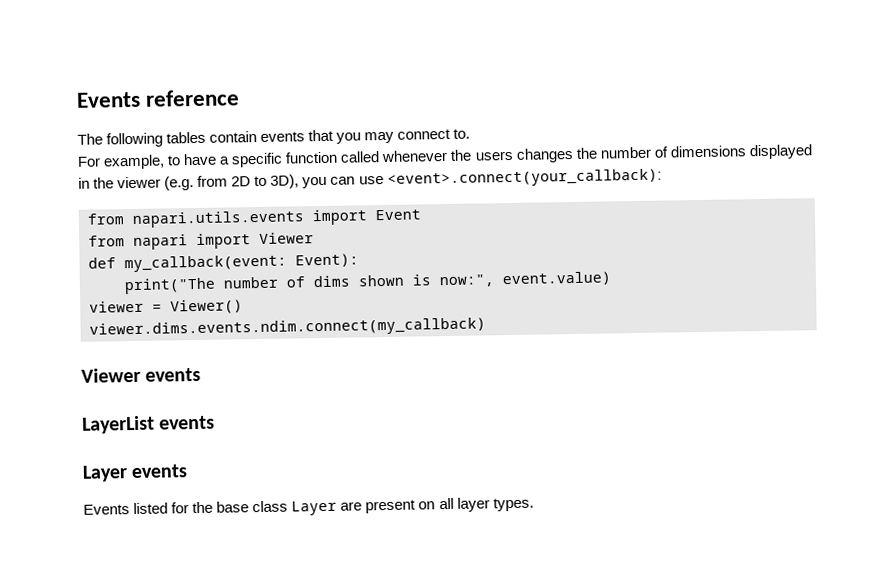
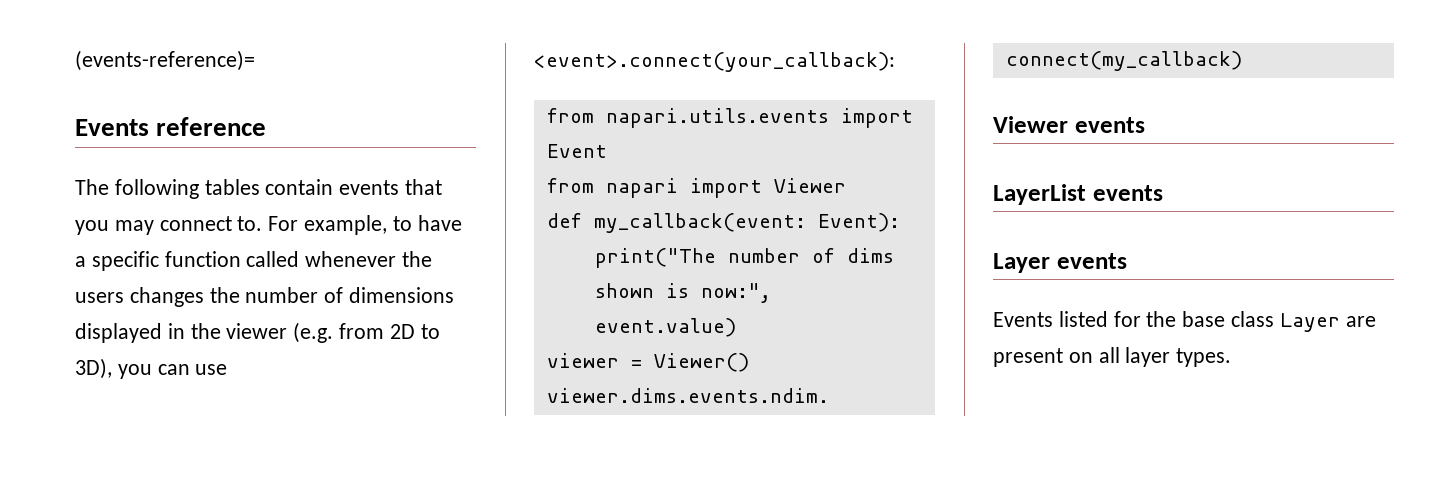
+ (events-reference)=
- The following tables contain events that you may connect to.
- For example, to have a specific function called whenever the users changes the number of dimensions displayed in the viewer (e.g. from 2D to 3D), you can use <event>.connect(your_callback):
+ The following tables contain events that you may connect to. For example, to have a specific function called whenever the users changes the number of dimensions displayed in the viewer (e.g. from 2D to 3D), you can use <event>.connect(your_callback):

